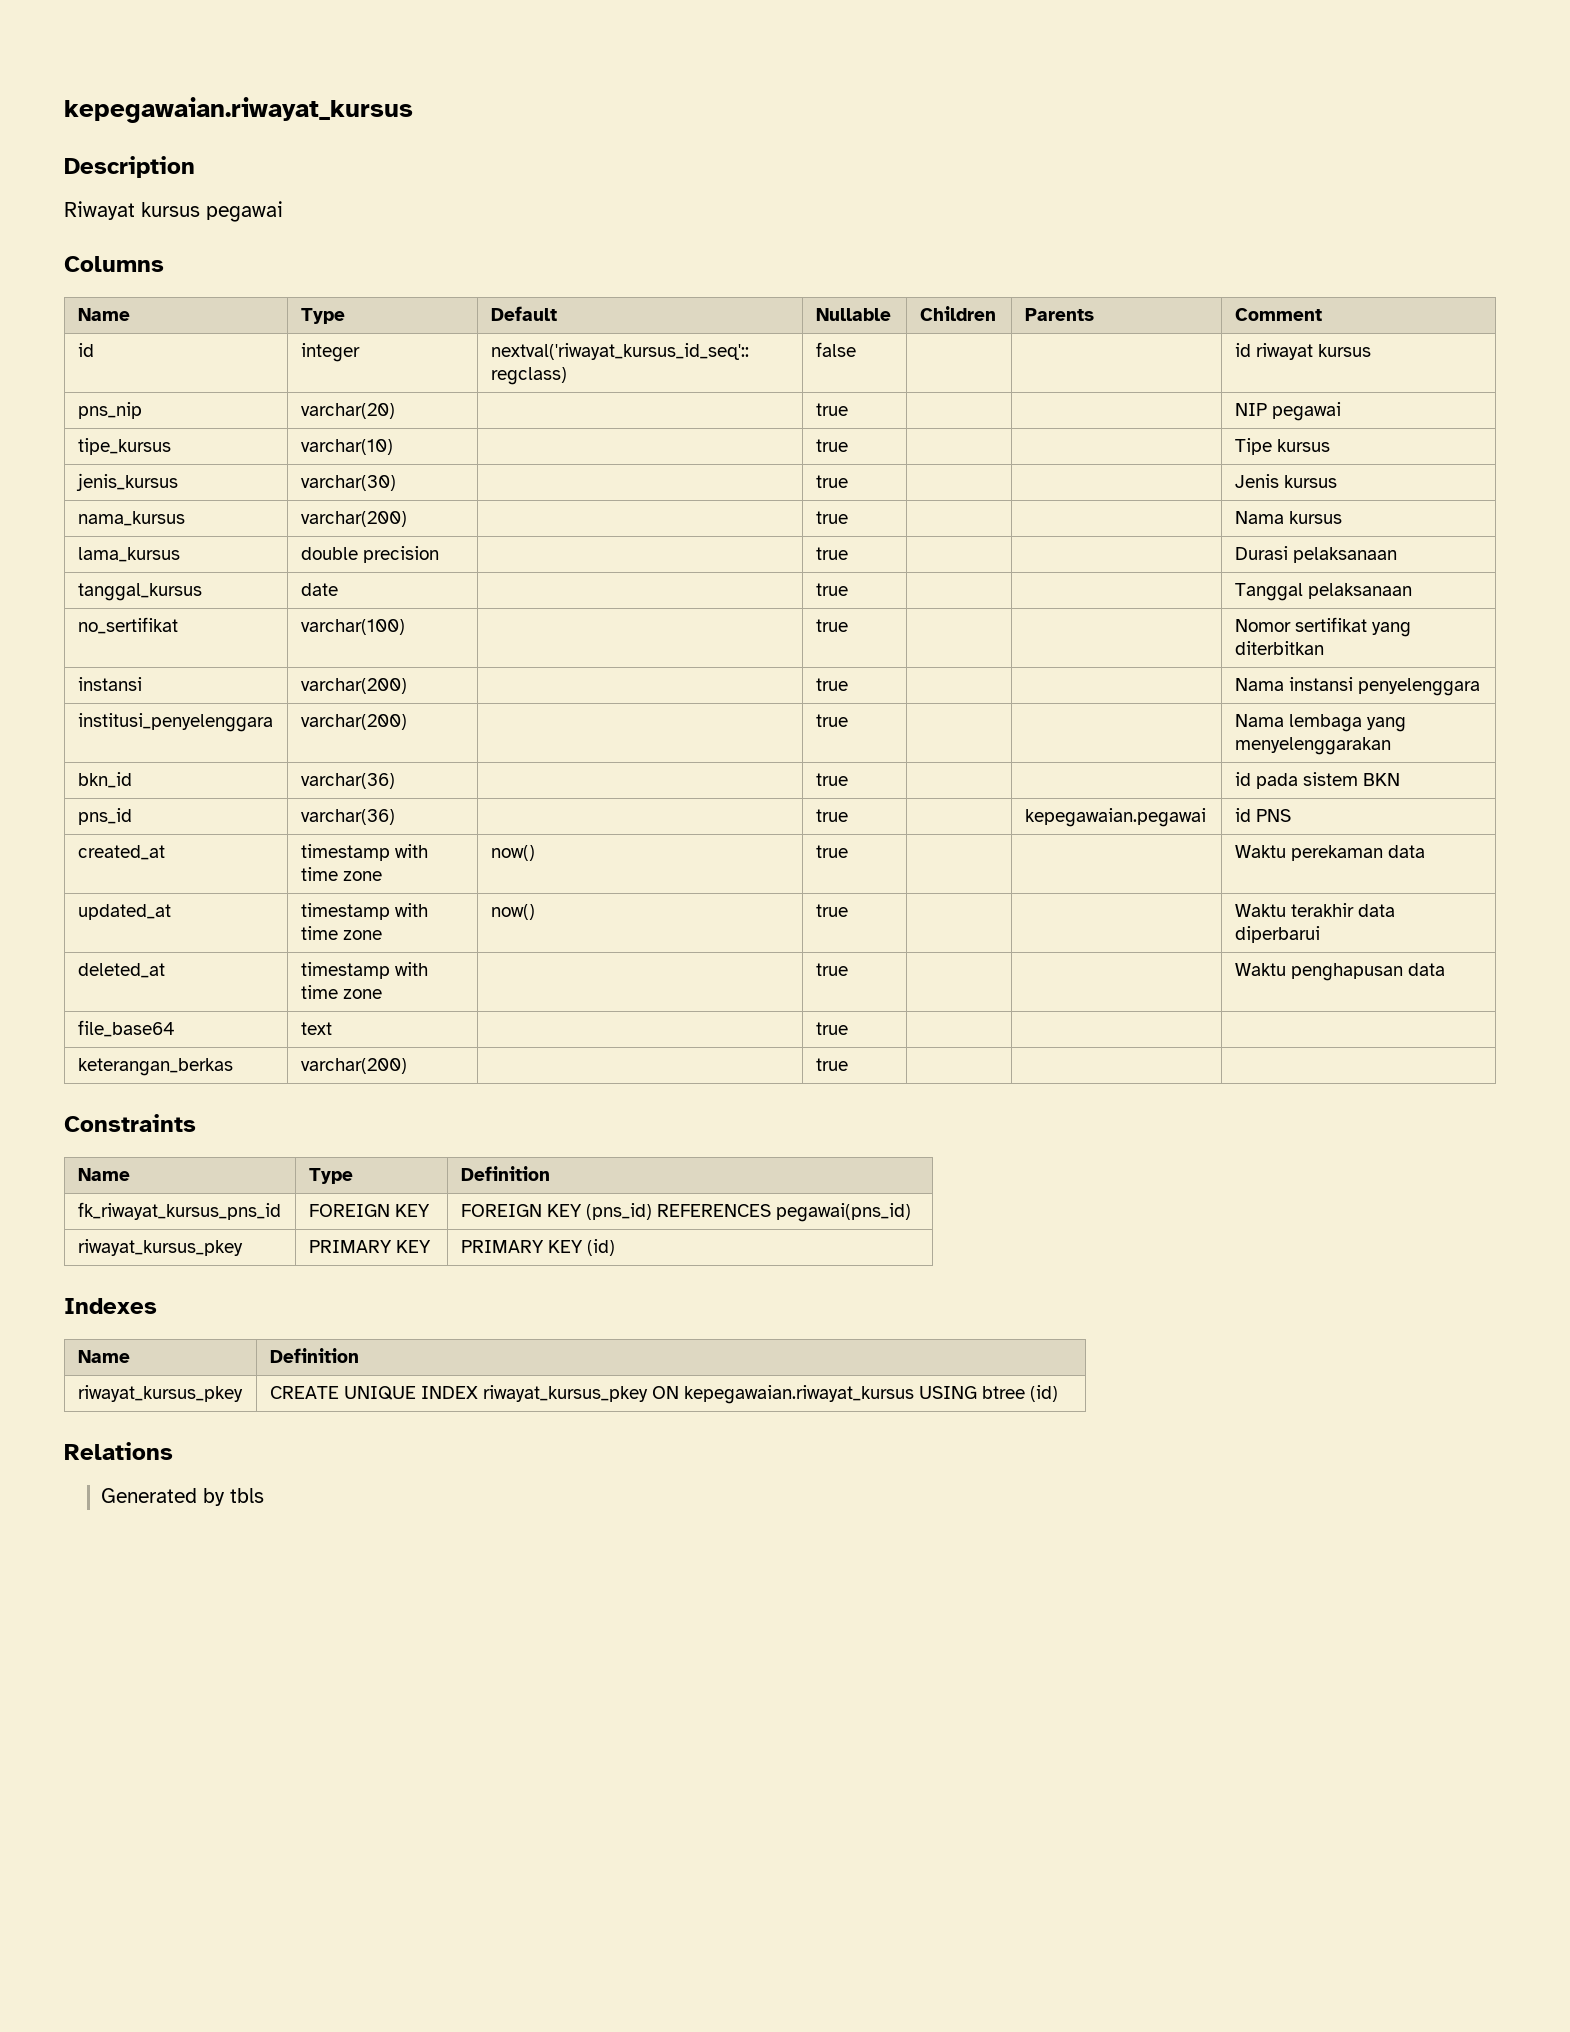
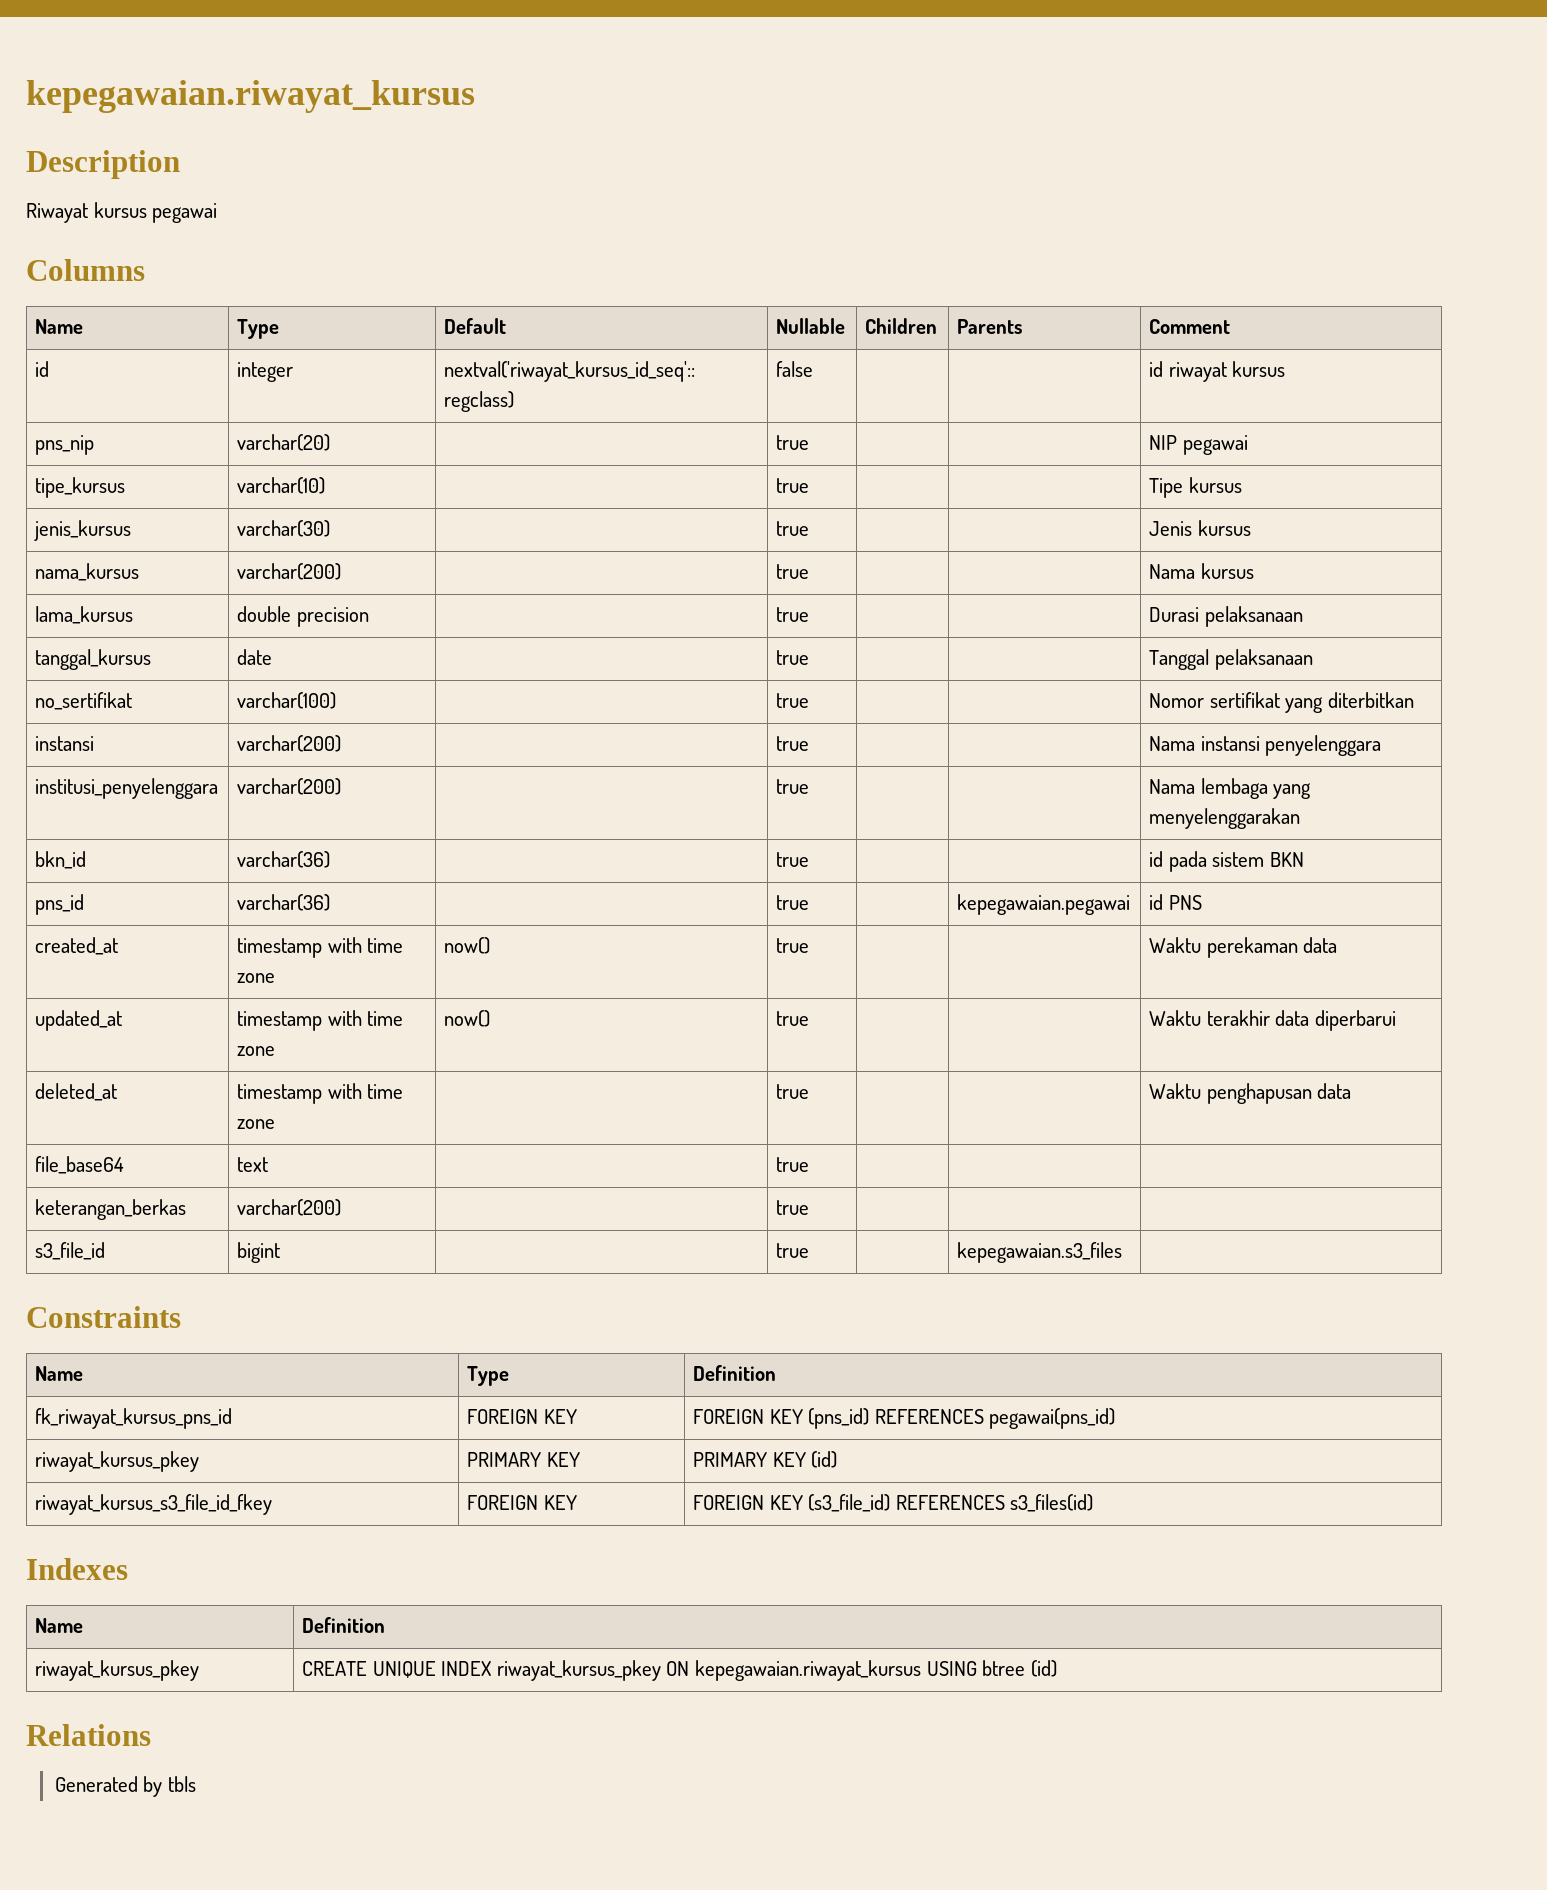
+ s3_file_id | bigint | | true | | kepegawaian.s3_files |
+ riwayat_kursus_s3_file_id_fkey | FOREIGN KEY | FOREIGN KEY (s3_file_id) REFERENCES s3_files(id)

